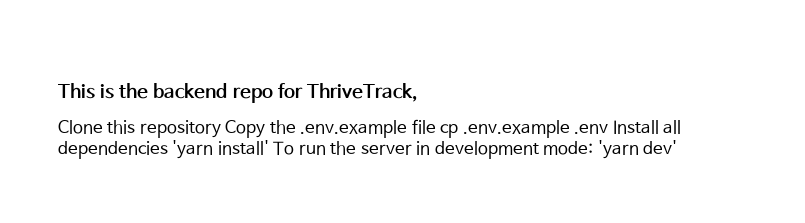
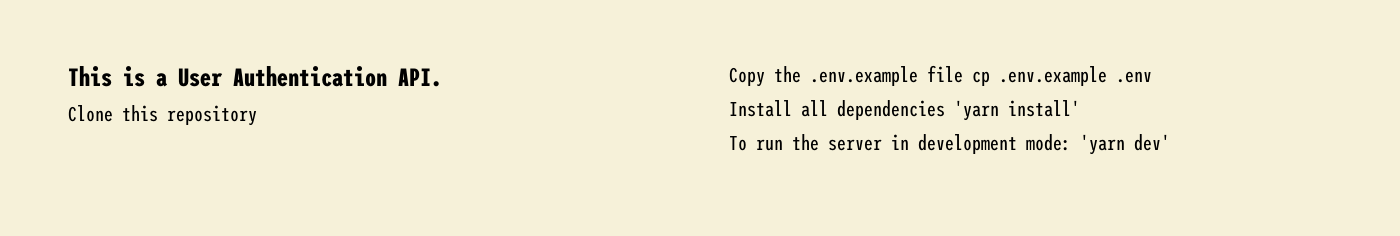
- This is the backend repo for ThriveTrack,
+ This is a User Authentication API.
- Clone this repository Copy the .env.example file cp .env.example .env Install all dependencies 'yarn install' To run the server in development mode: 'yarn dev'
+ Clone this repository
+ Copy the .env.example file cp .env.example .env
+ Install all dependencies 'yarn install'
+ To run the server in development mode: 'yarn dev'

